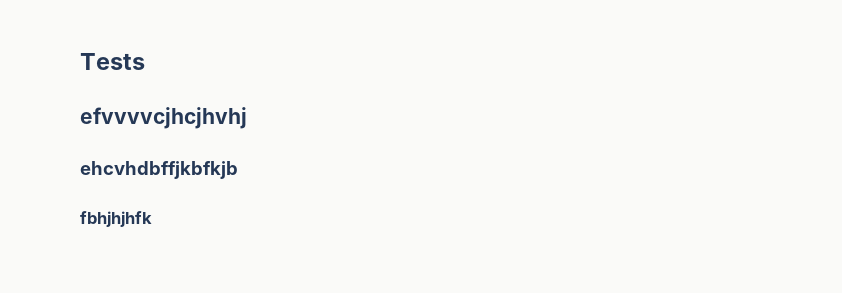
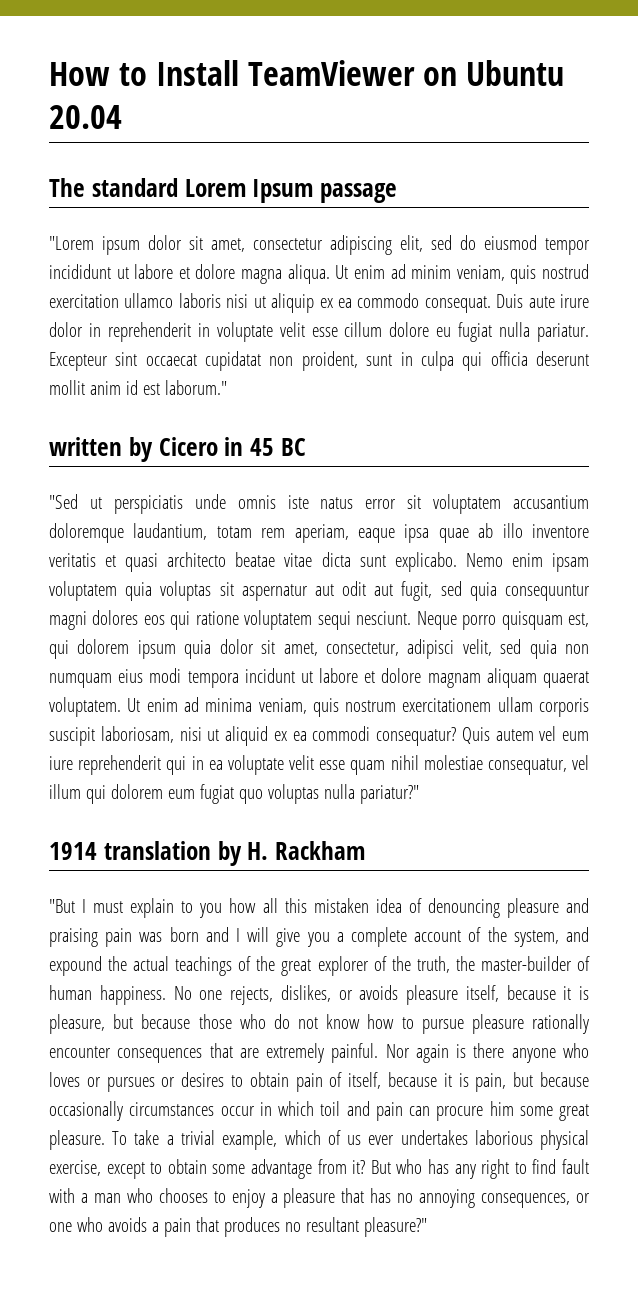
- Tests
- efvvvvcjhcjhvhj
- ehcvhdbffjkbfkjb
- fbhjhjhfk
+ How to Install TeamViewer on Ubuntu 20.04
+ The standard Lorem Ipsum passage
+ "Lorem ipsum dolor sit amet, consectetur adipiscing elit, sed do eiusmod tempor incididunt ut labore et dolore magna aliqua. Ut enim ad minim veniam, quis nostrud exercitation ullamco laboris nisi ut aliquip ex ea commodo consequat. Duis aute irure dolor in reprehenderit in voluptate velit esse cillum dolore eu fugiat nulla pariatur. Excepteur sint occaecat cupidatat non proident, sunt in culpa qui officia deserunt mollit anim id est laborum."
+ written by Cicero in 45 BC
+ "Sed ut perspiciatis unde omnis iste natus error sit voluptatem accusantium doloremque laudantium, totam rem aperiam, eaque ipsa quae ab illo inventore veritatis et quasi architecto beatae vitae dicta sunt explicabo. Nemo enim ipsam voluptatem quia voluptas sit aspernatur aut odit aut fugit, sed quia consequuntur magni dolores eos qui ratione voluptatem sequi nesciunt. Neque porro quisquam est, qui dolorem ipsum quia dolor sit amet, consectetur, adipisci velit, sed quia non numquam eius modi tempora incidunt ut labore et dolore magnam aliquam quaerat voluptatem. Ut enim ad minima veniam, quis nostrum exercitationem ullam corporis suscipit laboriosam, nisi ut aliquid ex ea commodi consequatur? Quis autem vel eum iure reprehenderit qui in ea voluptate velit esse quam nihil molestiae consequatur, vel illum qui dolorem eum fugiat quo voluptas nulla pariatur?"
+ 1914 translation by H. Rackham
+ "But I must explain to you how all this mistaken idea of denouncing pleasure and praising pain was born and I will give you a complete account of the system, and expound the actual teachings of the great explorer of the truth, the master-builder of human happiness. No one rejects, dislikes, or avoids pleasure itself, because it is pleasure, but because those who do not know how to pursue pleasure rationally encounter consequences that are extremely painful. Nor again is there anyone who loves or pursues or desires to obtain pain of itself, because it is pain, but because occasionally circumstances occur in which toil and pain can procure him some great pleasure. To take a trivial example, which of us ever undertakes laborious physical exercise, except to obtain some advantage from it? But who has any right to find fault with a man who chooses to enjoy a pleasure that has no annoying consequences, or one who avoids a pain that produces no resultant pleasure?"

